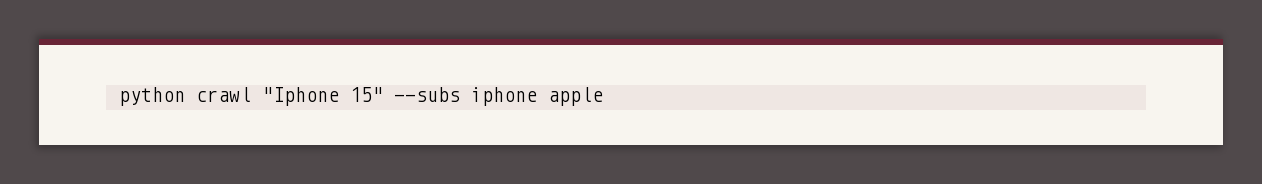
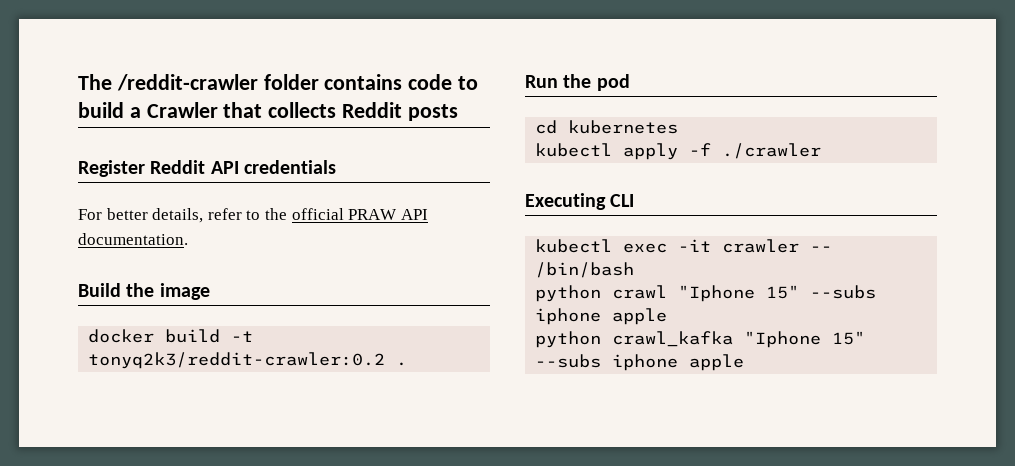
+ The /reddit-crawler folder contains code to build a Crawler that collects Reddit posts
+ Register Reddit API credentials
+ For better details, refer to the official PRAW API documentation.
+ Build the image
+ docker build -t tonyq2k3/reddit-crawler:0.2 .
+ Run the pod
+ cd kubernetes
+ kubectl apply -f ./crawler
+ Executing CLI
+ kubectl exec -it crawler -- /bin/bash
+ python crawl_kafka "Iphone 15" --subs iphone apple

